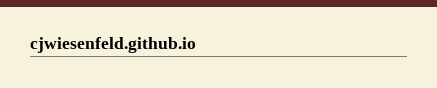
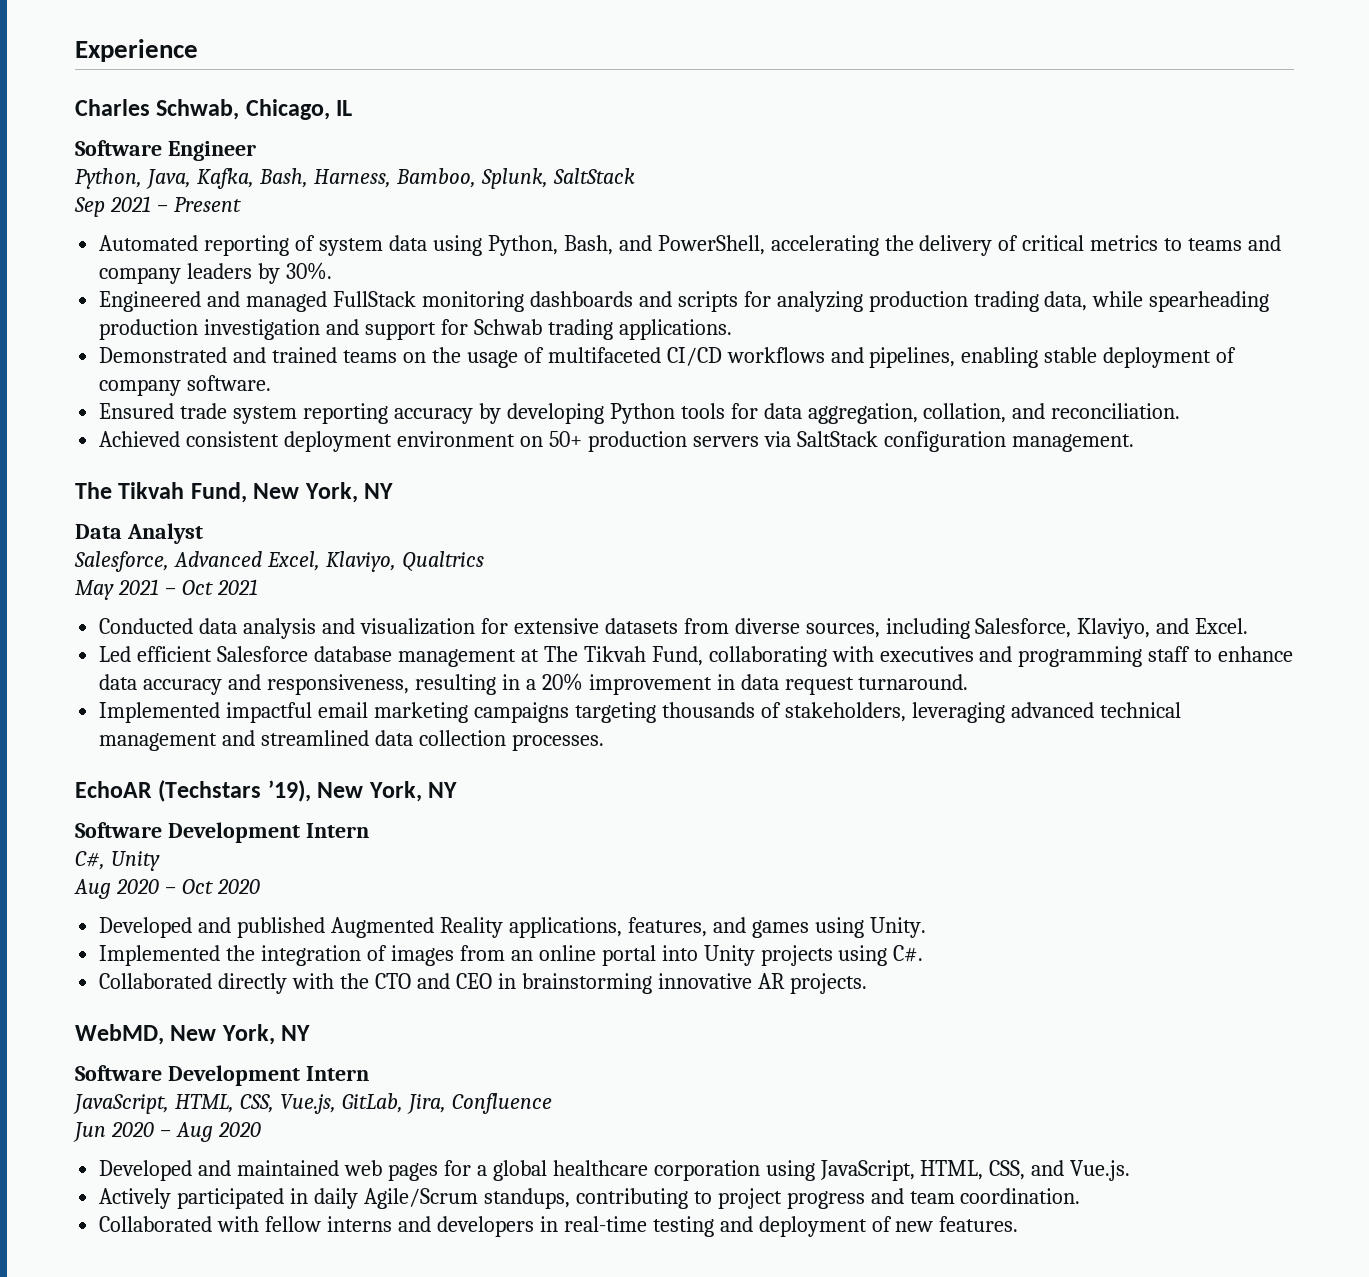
- cjwiesenfeld.github.io
+ Experience
+ Charles Schwab, Chicago, IL
+ Software Engineer
+ Python, Java, Kafka, Bash, Harness, Bamboo, Splunk, SaltStack
+ Sep 2021 – Present
+ Automated reporting of system data using Python, Bash, and PowerShell, accelerating the delivery of critical metrics to teams and company leaders by 30%.
+ Engineered and managed FullStack monitoring dashboards and scripts for analyzing production trading data, while spearheading production investigation and support for Schwab trading applications.
+ Demonstrated and trained teams on the usage of multifaceted CI/CD workflows and pipelines, enabling stable deployment of company software.
+ Ensured trade system reporting accuracy by developing Python tools for data aggregation, collation, and reconciliation.
+ Achieved consistent deployment environment on 50+ production servers via SaltStack configuration management.
+ The Tikvah Fund, New York, NY
+ Data Analyst
+ Salesforce, Advanced Excel, Klaviyo, Qualtrics
+ May 2021 – Oct 2021
+ Conducted data analysis and visualization for extensive datasets from diverse sources, including Salesforce, Klaviyo, and Excel.
+ Led efficient Salesforce database management at The Tikvah Fund, collaborating with executives and programming staff to enhance data accuracy and responsiveness, resulting in a 20% improvement in data request turnaround.
+ Implemented impactful email marketing campaigns targeting thousands of stakeholders, leveraging advanced technical management and streamlined data collection processes.
+ EchoAR (Techstars ’19), New York, NY
+ Software Development Intern
+ C#, Unity
+ Aug 2020 – Oct 2020
+ Developed and published Augmented Reality applications, features, and games using Unity.
+ Implemented the integration of images from an online portal into Unity projects using C#.
+ Collaborated directly with the CTO and CEO in brainstorming innovative AR projects.
+ WebMD, New York, NY
+ Software Development Intern
+ JavaScript, HTML, CSS, Vue.js, GitLab, Jira, Confluence
+ Jun 2020 – Aug 2020
+ Developed and maintained web pages for a global healthcare corporation using JavaScript, HTML, CSS, and Vue.js.
+ Actively participated in daily Agile/Scrum standups, contributing to project progress and team coordination.
+ Collaborated with fellow interns and developers in real-time testing and deployment of new features.

